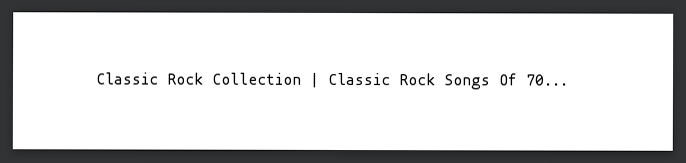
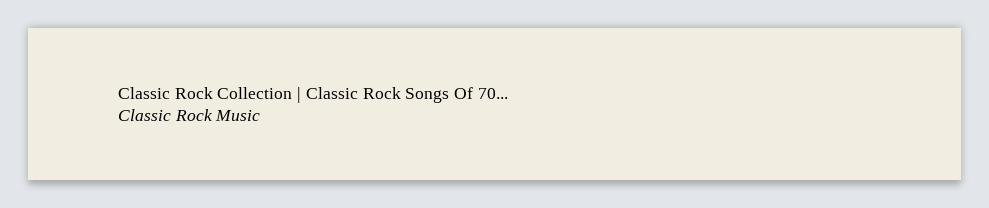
+ Classic Rock Music

